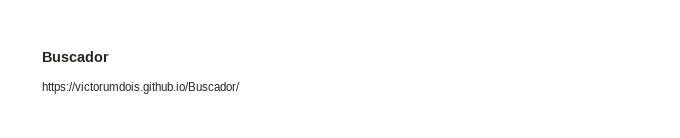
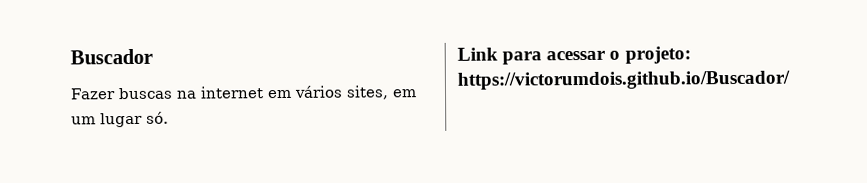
- https://victorumdois.github.io/Buscador/
+ Fazer buscas na internet em vários sites, em um lugar só.
+ Link para acessar o projeto: https://victorumdois.github.io/Buscador/

